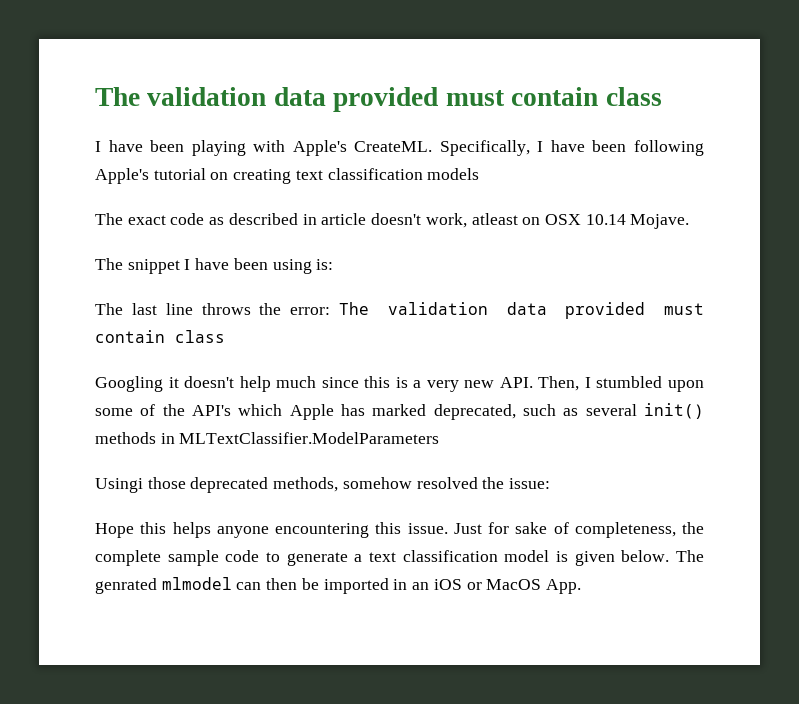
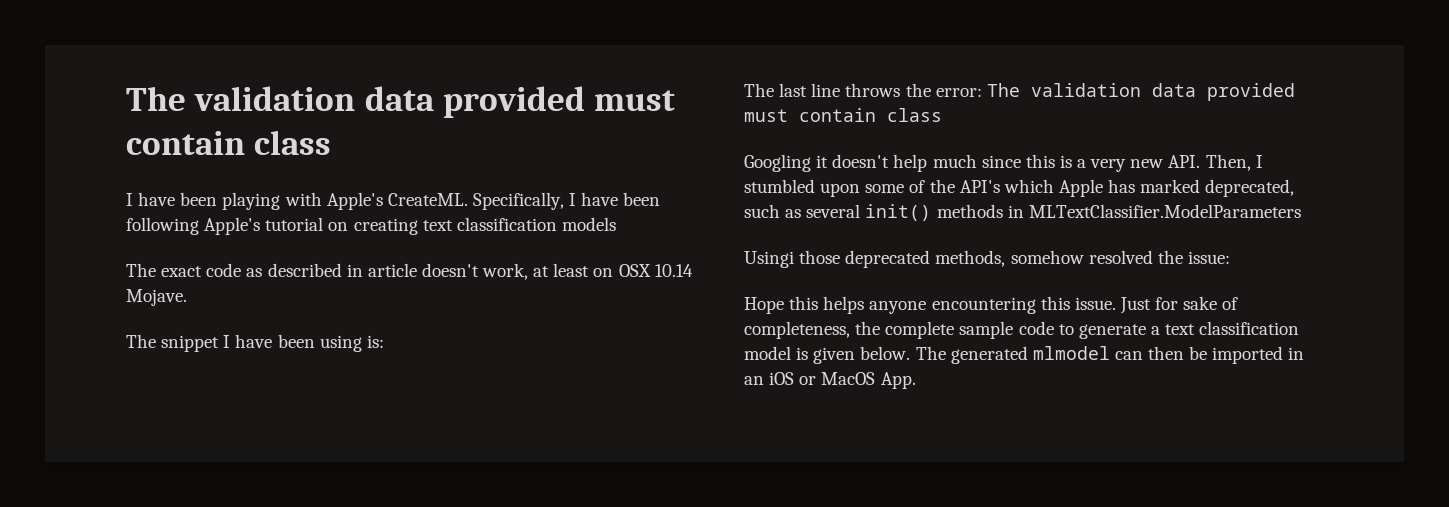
- The exact code as described in article doesn't work, atleast on OSX 10.14 Mojave.
+ The exact code as described in article doesn't work, at least on OSX 10.14 Mojave.
- The genrated mlmodel can then be imported in an iOS or MacOS App.
+ The generated mlmodel can then be imported in an iOS or MacOS App.

